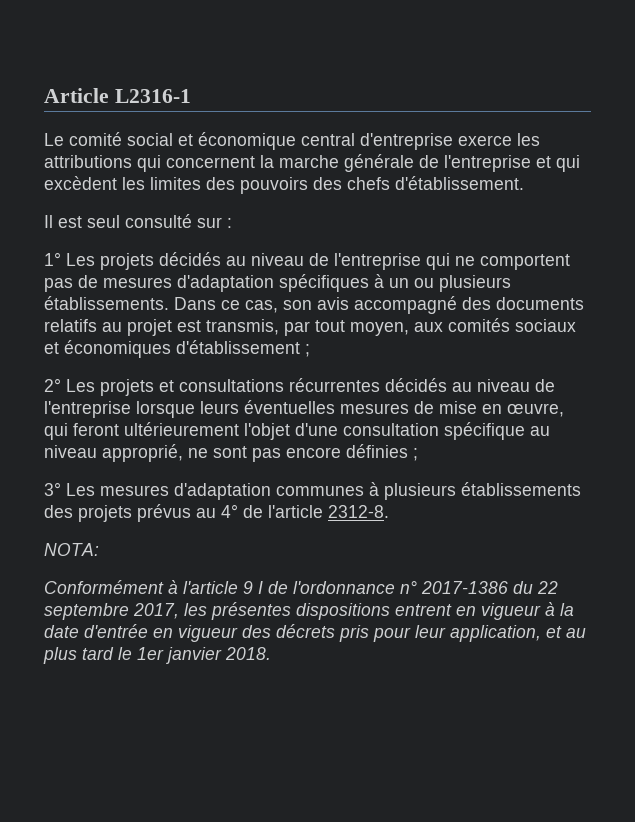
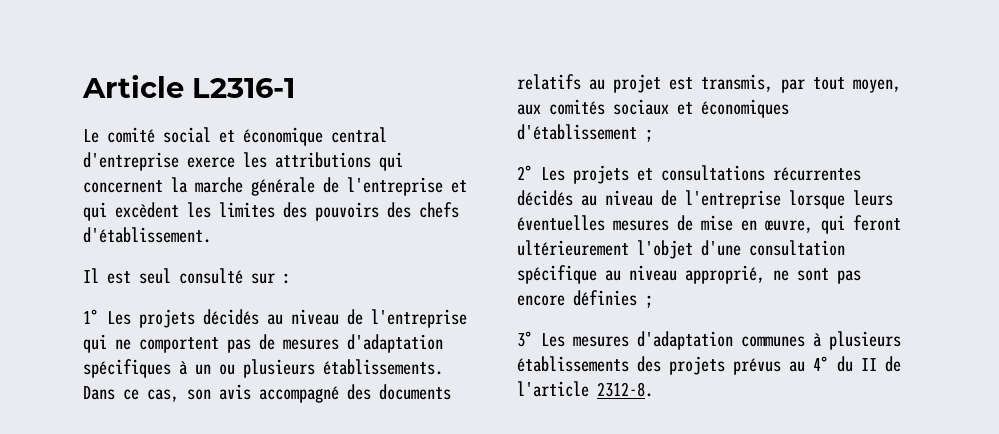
- 3° Les mesures d'adaptation communes à plusieurs établissements des projets prévus au 4° de l'article 2312-8.
+ 3° Les mesures d'adaptation communes à plusieurs établissements des projets prévus au 4° du II de l'article 2312-8.
- NOTA:
- Conformément à l'article 9 I de l'ordonnance n° 2017-1386 du 22 septembre 2017, les présentes dispositions entrent en vigueur à la date d'entrée en vigueur des décrets pris pour leur application, et au plus tard le 1er janvier 2018.

